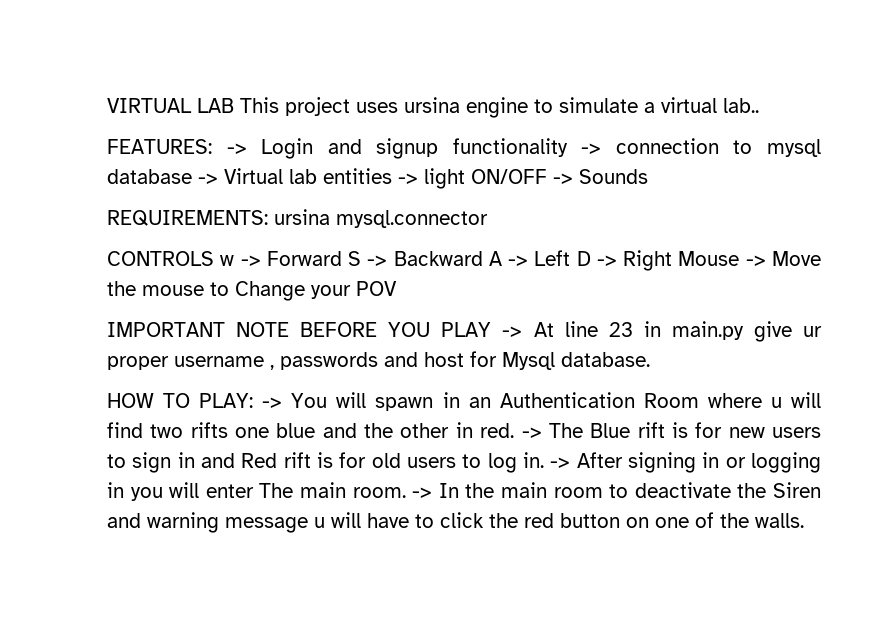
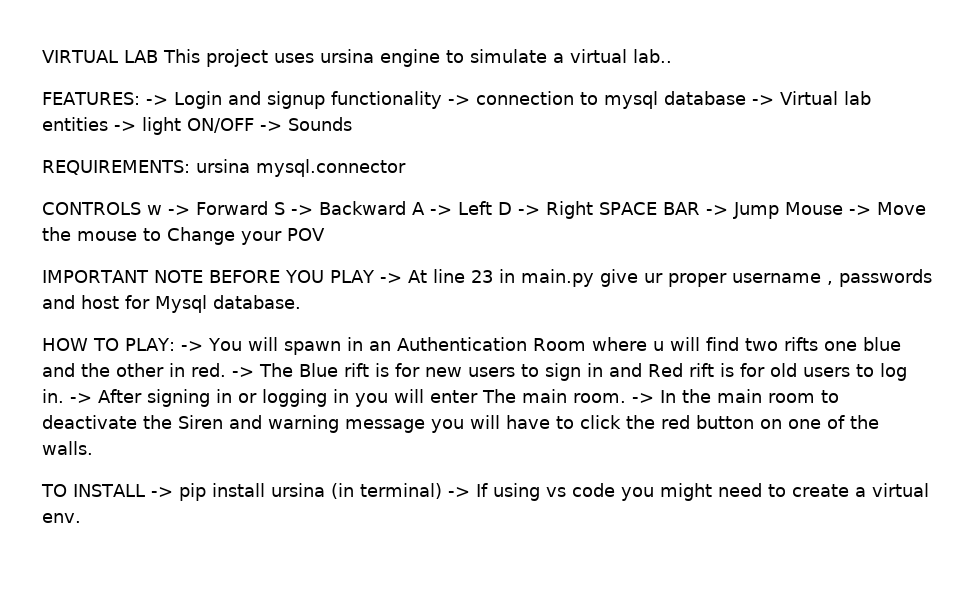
- CONTROLS w -> Forward S -> Backward A -> Left D -> Right Mouse -> Move the mouse to Change your POV
+ CONTROLS w -> Forward S -> Backward A -> Left D -> Right SPACE BAR -> Jump Mouse -> Move the mouse to Change your POV
- -> In the main room to deactivate the Siren and warning message u will have to click the red button on one of the walls.
+ -> In the main room to deactivate the Siren and warning message you will have to click the red button on one of the walls.
+ TO INSTALL -> pip install ursina (in terminal) -> If using vs code you might need to create a virtual env.

